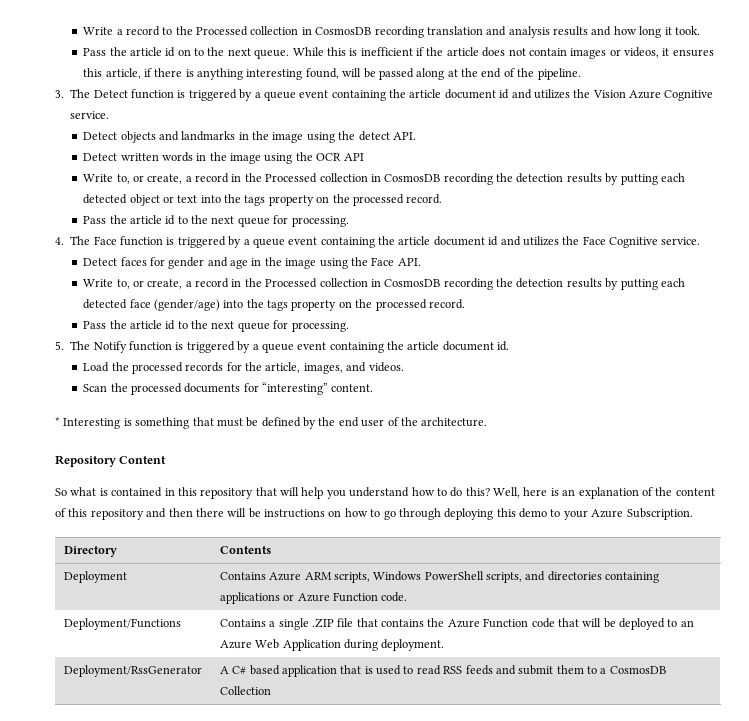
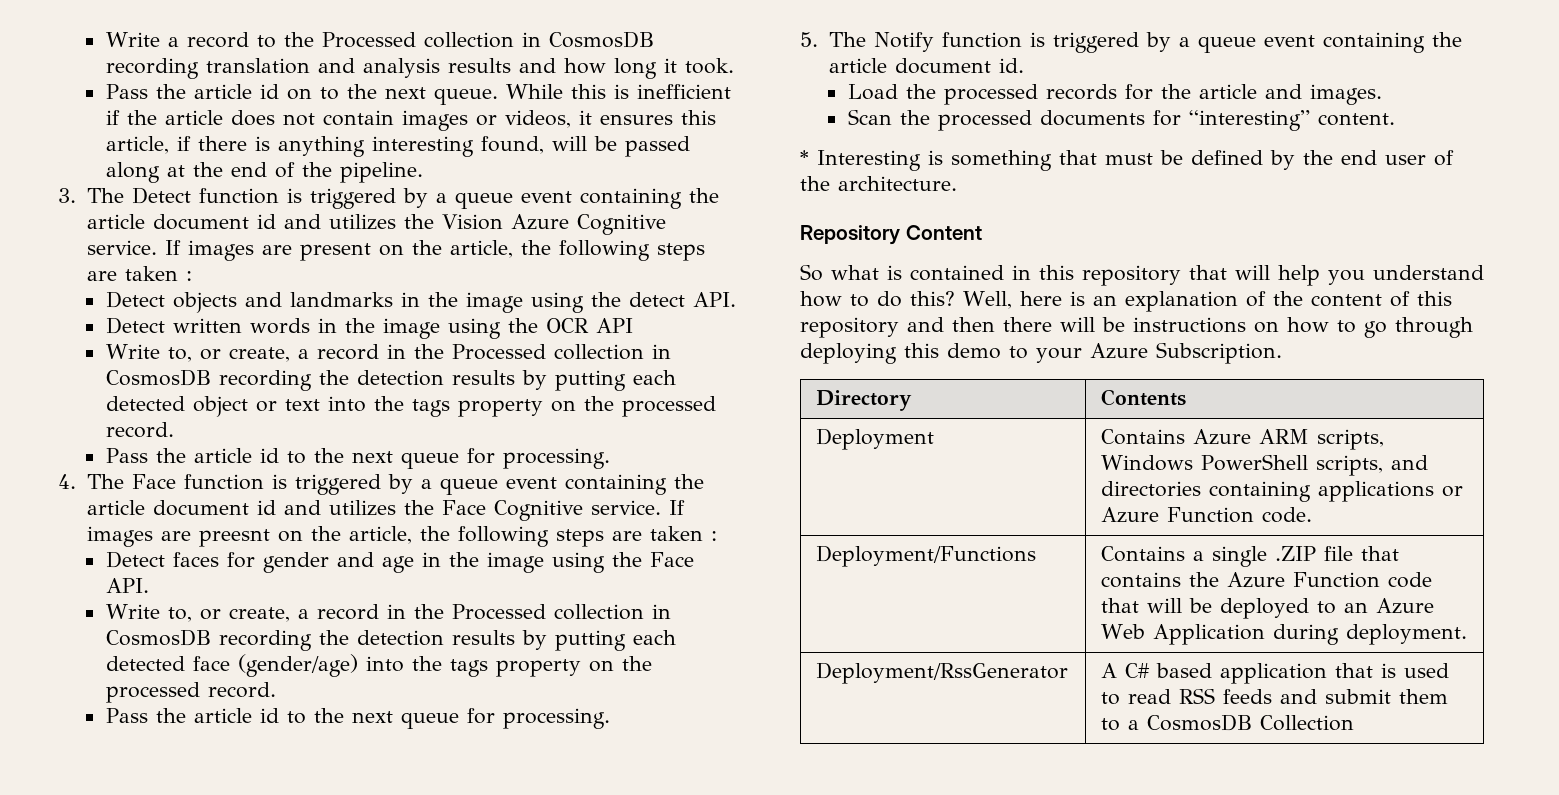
+ If images are present on the article, the following steps are taken :
+ If images are preesnt on the article, the following steps are taken :
- Load the processed records for the article, images, and videos.
+ Load the processed records for the article and images.

